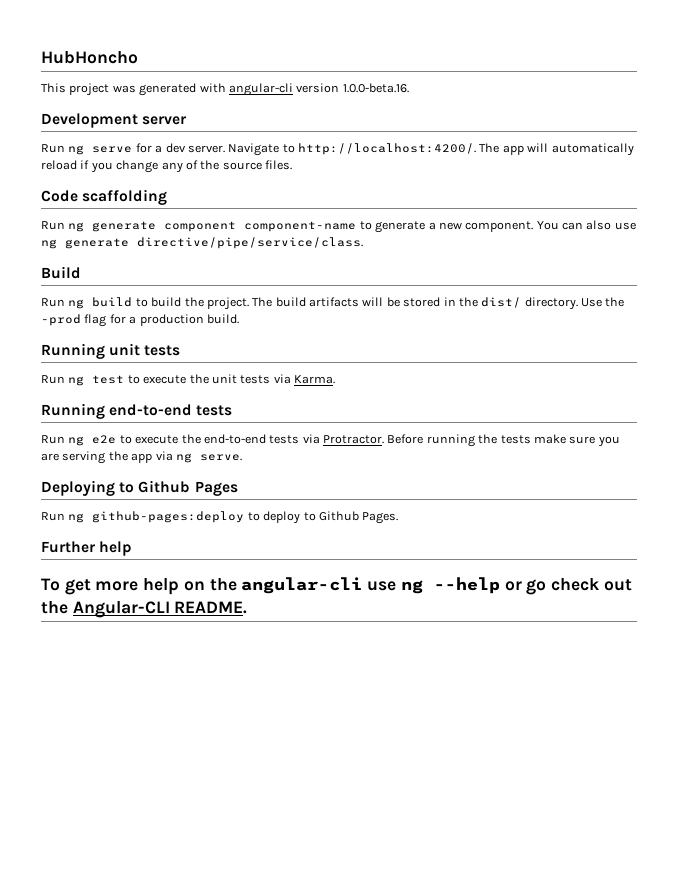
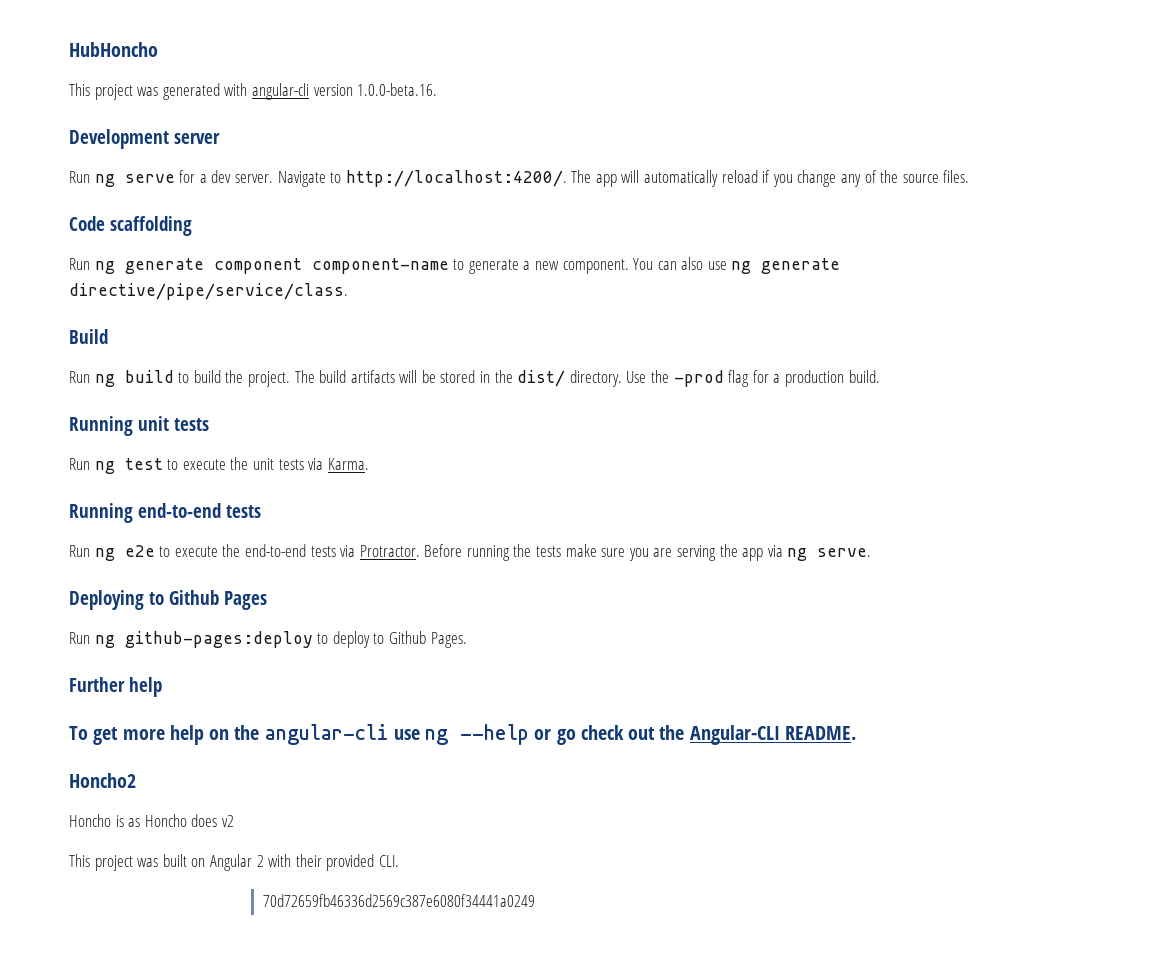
+ Honcho2
+ Honcho is as Honcho does v2
+ This project was built on Angular 2 with their provided CLI.
+ 70d72659fb46336d2569c387e6080f34441a0249

